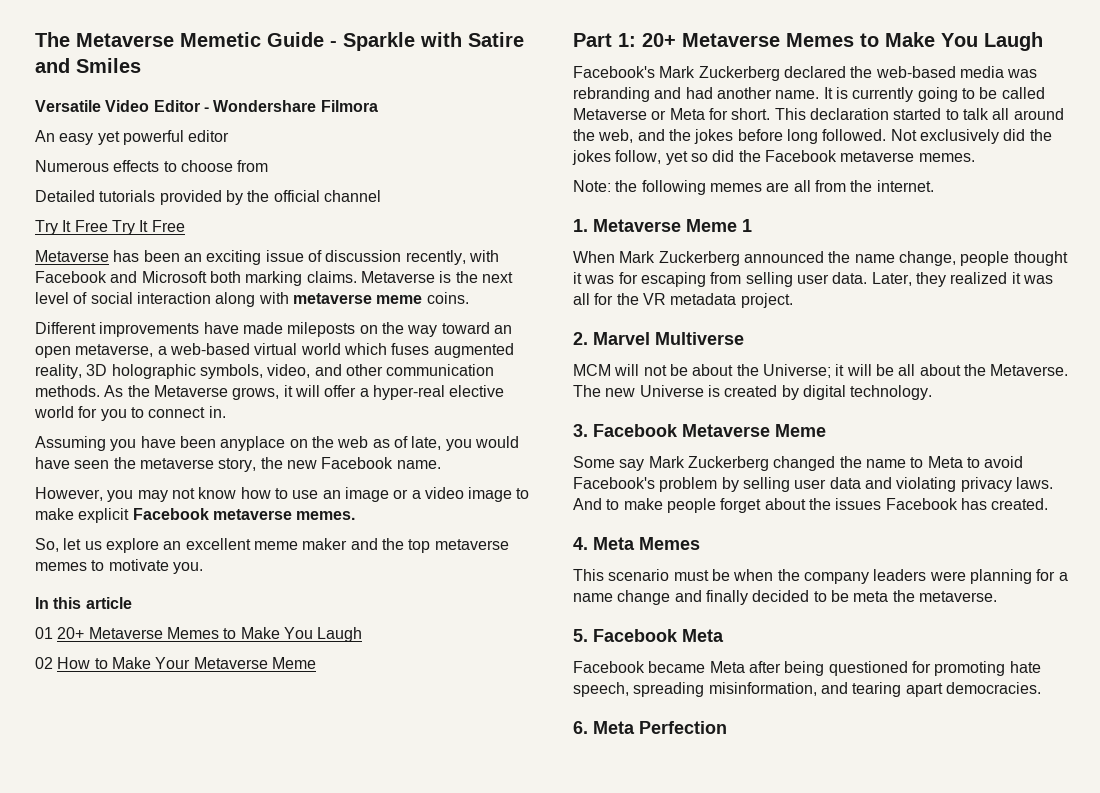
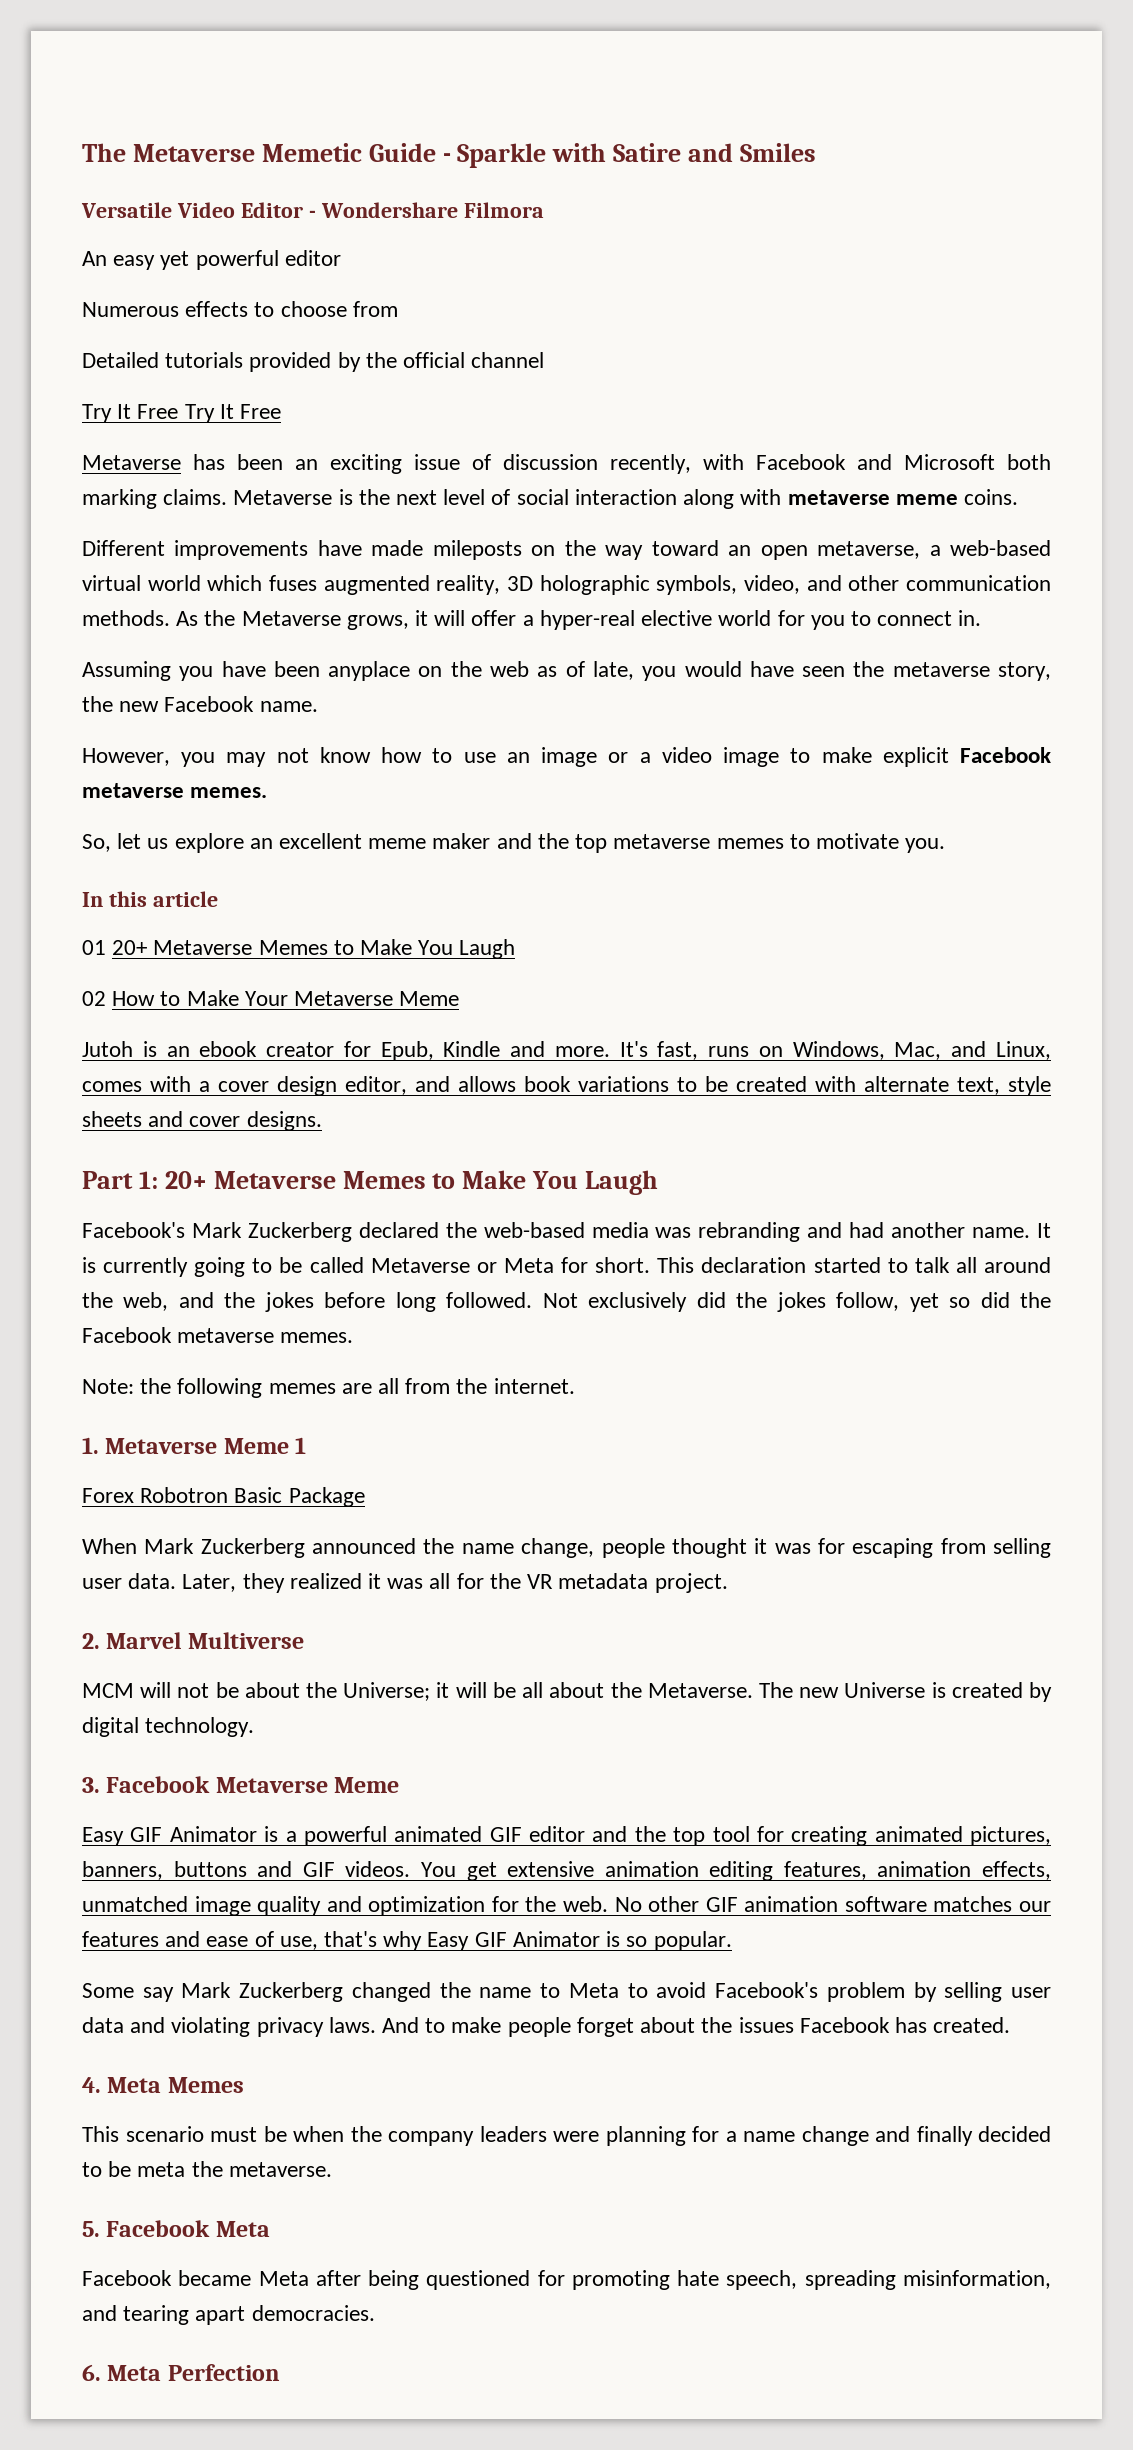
+ Jutoh is an ebook creator for Epub, Kindle and more. It's fast, runs on Windows, Mac, and Linux, comes with a cover design editor, and allows book variations to be created with alternate text, style sheets and cover designs.
+ Forex Robotron Basic Package
+ Easy GIF Animator is a powerful animated GIF editor and the top tool for creating animated pictures, banners, buttons and GIF videos. You get extensive animation editing features, animation effects, unmatched image quality and optimization for the web. No other GIF animation software matches our features and ease of use, that's why Easy GIF Animator is so popular.

